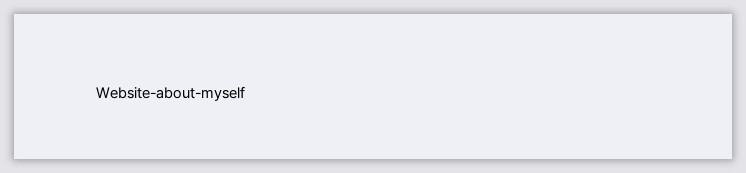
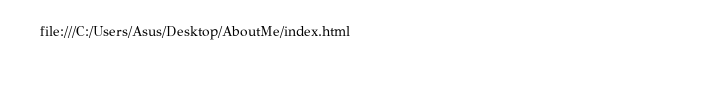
- Website-about-myself
+ file:///C:/Users/Asus/Desktop/AboutMe/index.html

